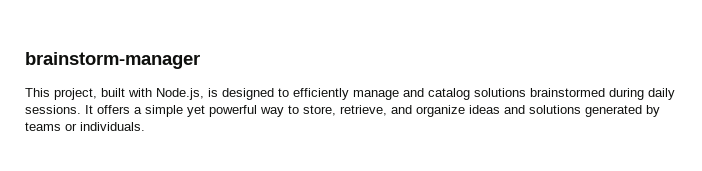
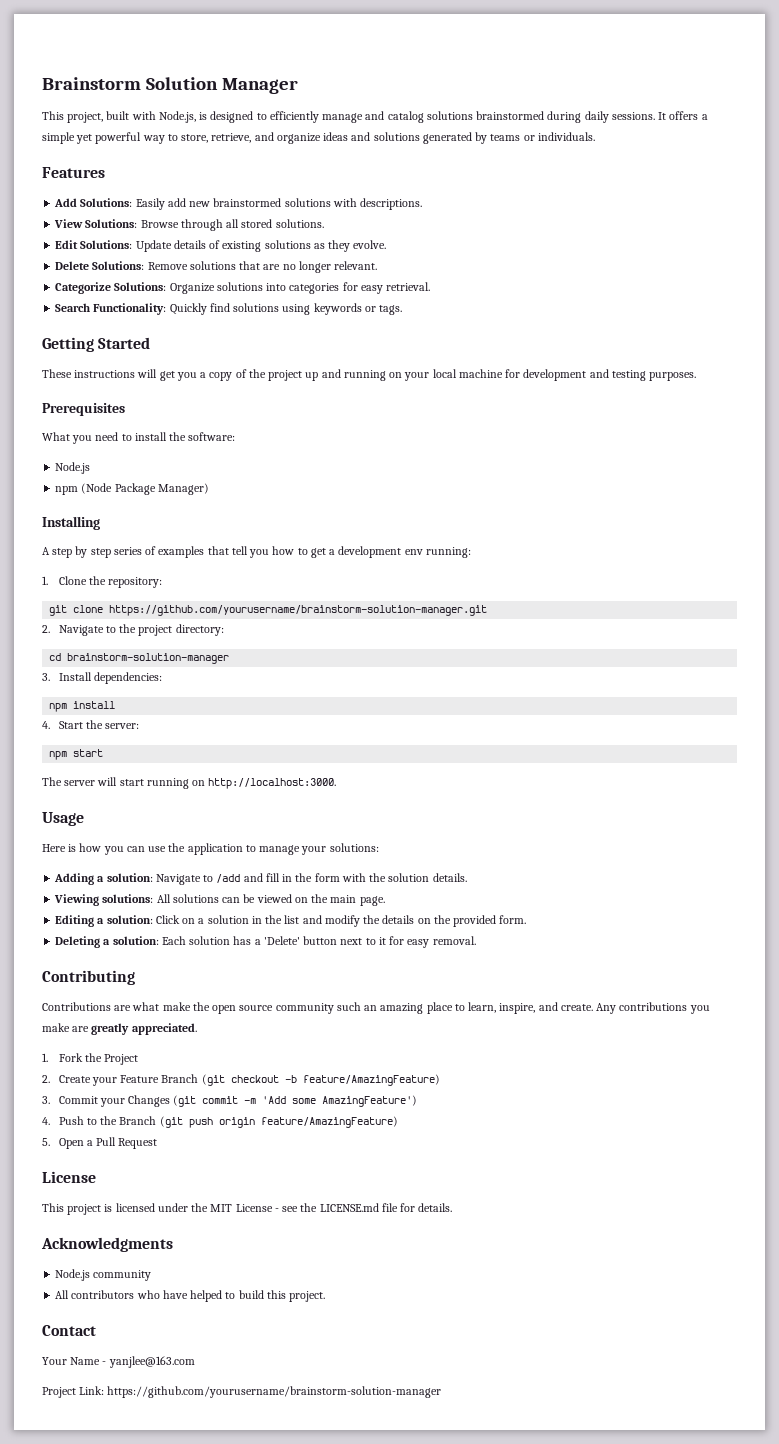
- brainstorm-manager
+ Brainstorm Solution Manager
+ Features
+ Add Solutions: Easily add new brainstormed solutions with descriptions.
+ View Solutions: Browse through all stored solutions.
+ Edit Solutions: Update details of existing solutions as they evolve.
+ Delete Solutions: Remove solutions that are no longer relevant.
+ Categorize Solutions: Organize solutions into categories for easy retrieval.
+ Search Functionality: Quickly find solutions using keywords or tags.
+ Getting Started
+ These instructions will get you a copy of the project up and running on your local machine for development and testing purposes.
+ Prerequisites
+ What you need to install the software:
+ Node.js
+ npm (Node Package Manager)
+ Installing
+ A step by step series of examples that tell you how to get a development env running:
+ 1. Clone the repository:
+ git clone https://github.com/yourusername/brainstorm-solution-manager.git
+ 2. Navigate to the project directory:
+ cd brainstorm-solution-manager
+ 3. Install dependencies:
+ npm install
+ 4. Start the server:
+ npm start
+ The server will start running on http://localhost:3000.
+ Usage
+ Here is how you can use the application to manage your solutions:
+ Adding a solution: Navigate to /add and fill in the form with the solution details.
+ Viewing solutions: All solutions can be viewed on the main page.
+ Editing a solution: Click on a solution in the list and modify the details on the provided form.
+ Deleting a solution: Each solution has a 'Delete' button next to it for easy removal.
+ Contributing
+ Contributions are what make the open source community such an amazing place to learn, inspire, and create. Any contributions you make are greatly appreciated.
+ 1. Fork the Project
+ 2. Create your Feature Branch (git checkout -b feature/AmazingFeature)
+ 3. Commit your Changes (git commit -m 'Add some AmazingFeature')
+ 4. Push to the Branch (git push origin feature/AmazingFeature)
+ 5. Open a Pull Request
+ License
+ This project is licensed under the MIT License - see the LICENSE.md file for details.
+ Acknowledgments
+ Node.js community
+ All contributors who have helped to build this project.
+ Contact
+ Your Name - yanjlee@163.com
+ Project Link: https://github.com/yourusername/brainstorm-solution-manager

